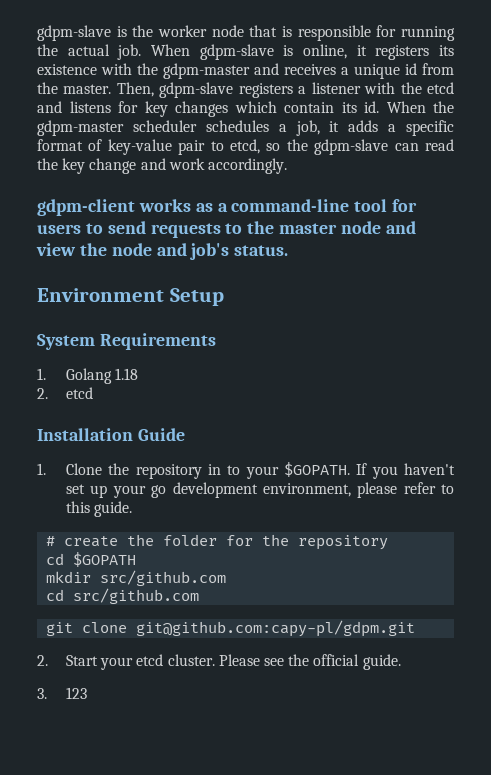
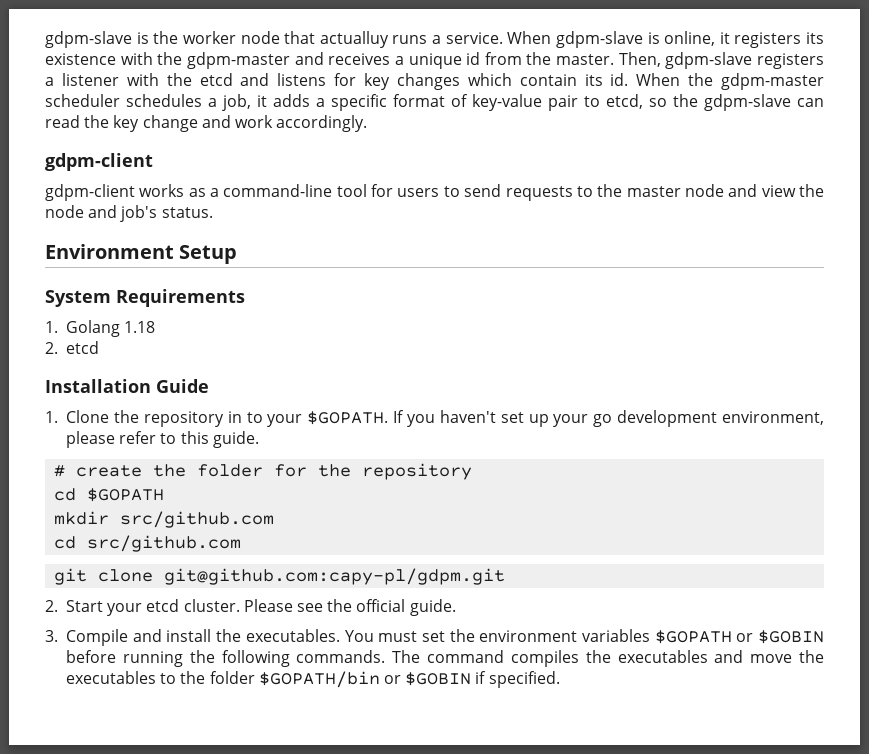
- gdpm-slave is the worker node that is responsible for running the actual job.
+ gdpm-slave is the worker node that actualluy runs a service.
  When the gdpm-master scheduler schedules a job, it adds a specific format of key-value pair to etcd, so the gdpm-slave can read the key change and work accordingly.
+ gdpm-client
- 3. 123
+ 3. Compile and install the executables. You must set the environment variables $GOPATH or $GOBIN before running the following commands. The command compiles the executables and move the executables to the folder $GOPATH/bin or $GOBIN if specified.

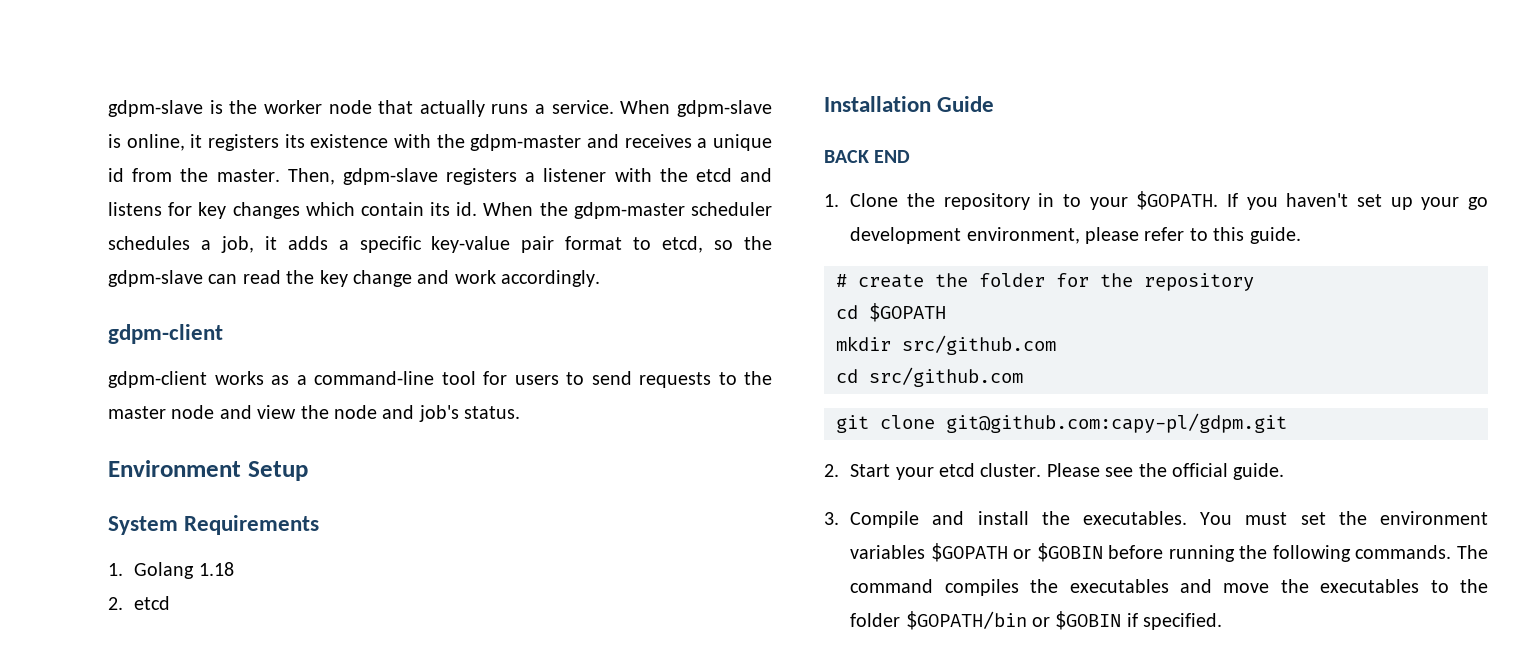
- gdpm-slave is the worker node that actualluy runs a service.
+ gdpm-slave is the worker node that actually runs a service.
- When the gdpm-master scheduler schedules a job, it adds a specific format of key-value pair to etcd, so the gdpm-slave can read the key change and work accordingly.
+ When the gdpm-master scheduler schedules a job, it adds a specific key-value pair format to etcd, so the gdpm-slave can read the key change and work accordingly.
+ BACK END

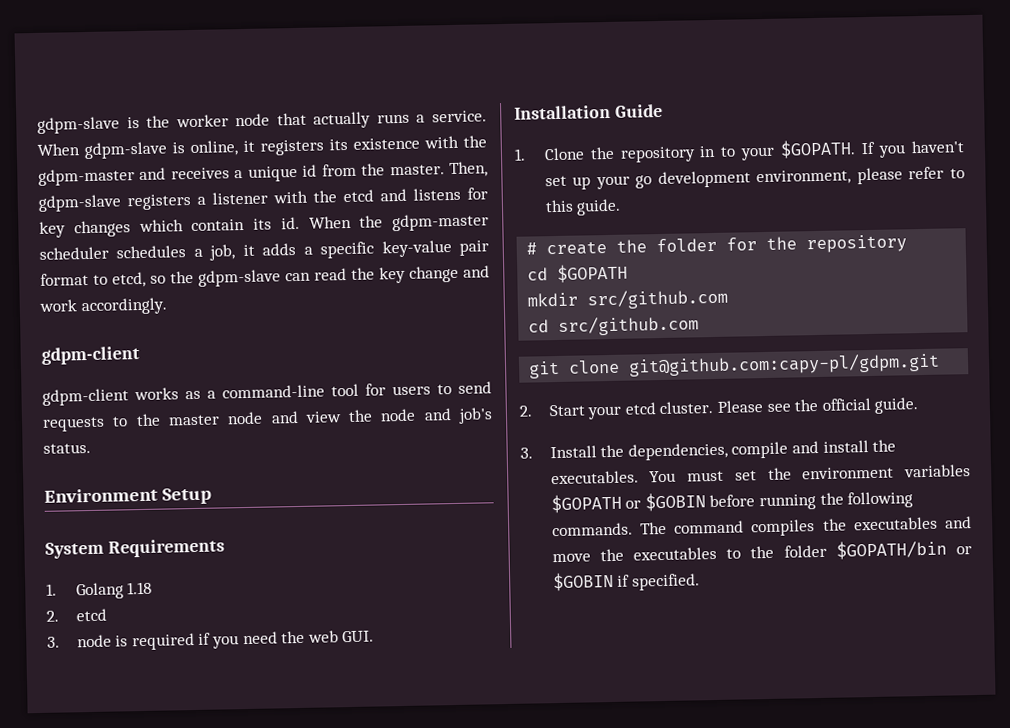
+ 3. node is required if you need the web GUI.
- BACK END
- 3. Compile and install the executables.
+ 3. Install the dependencies, compile and install the executables.

